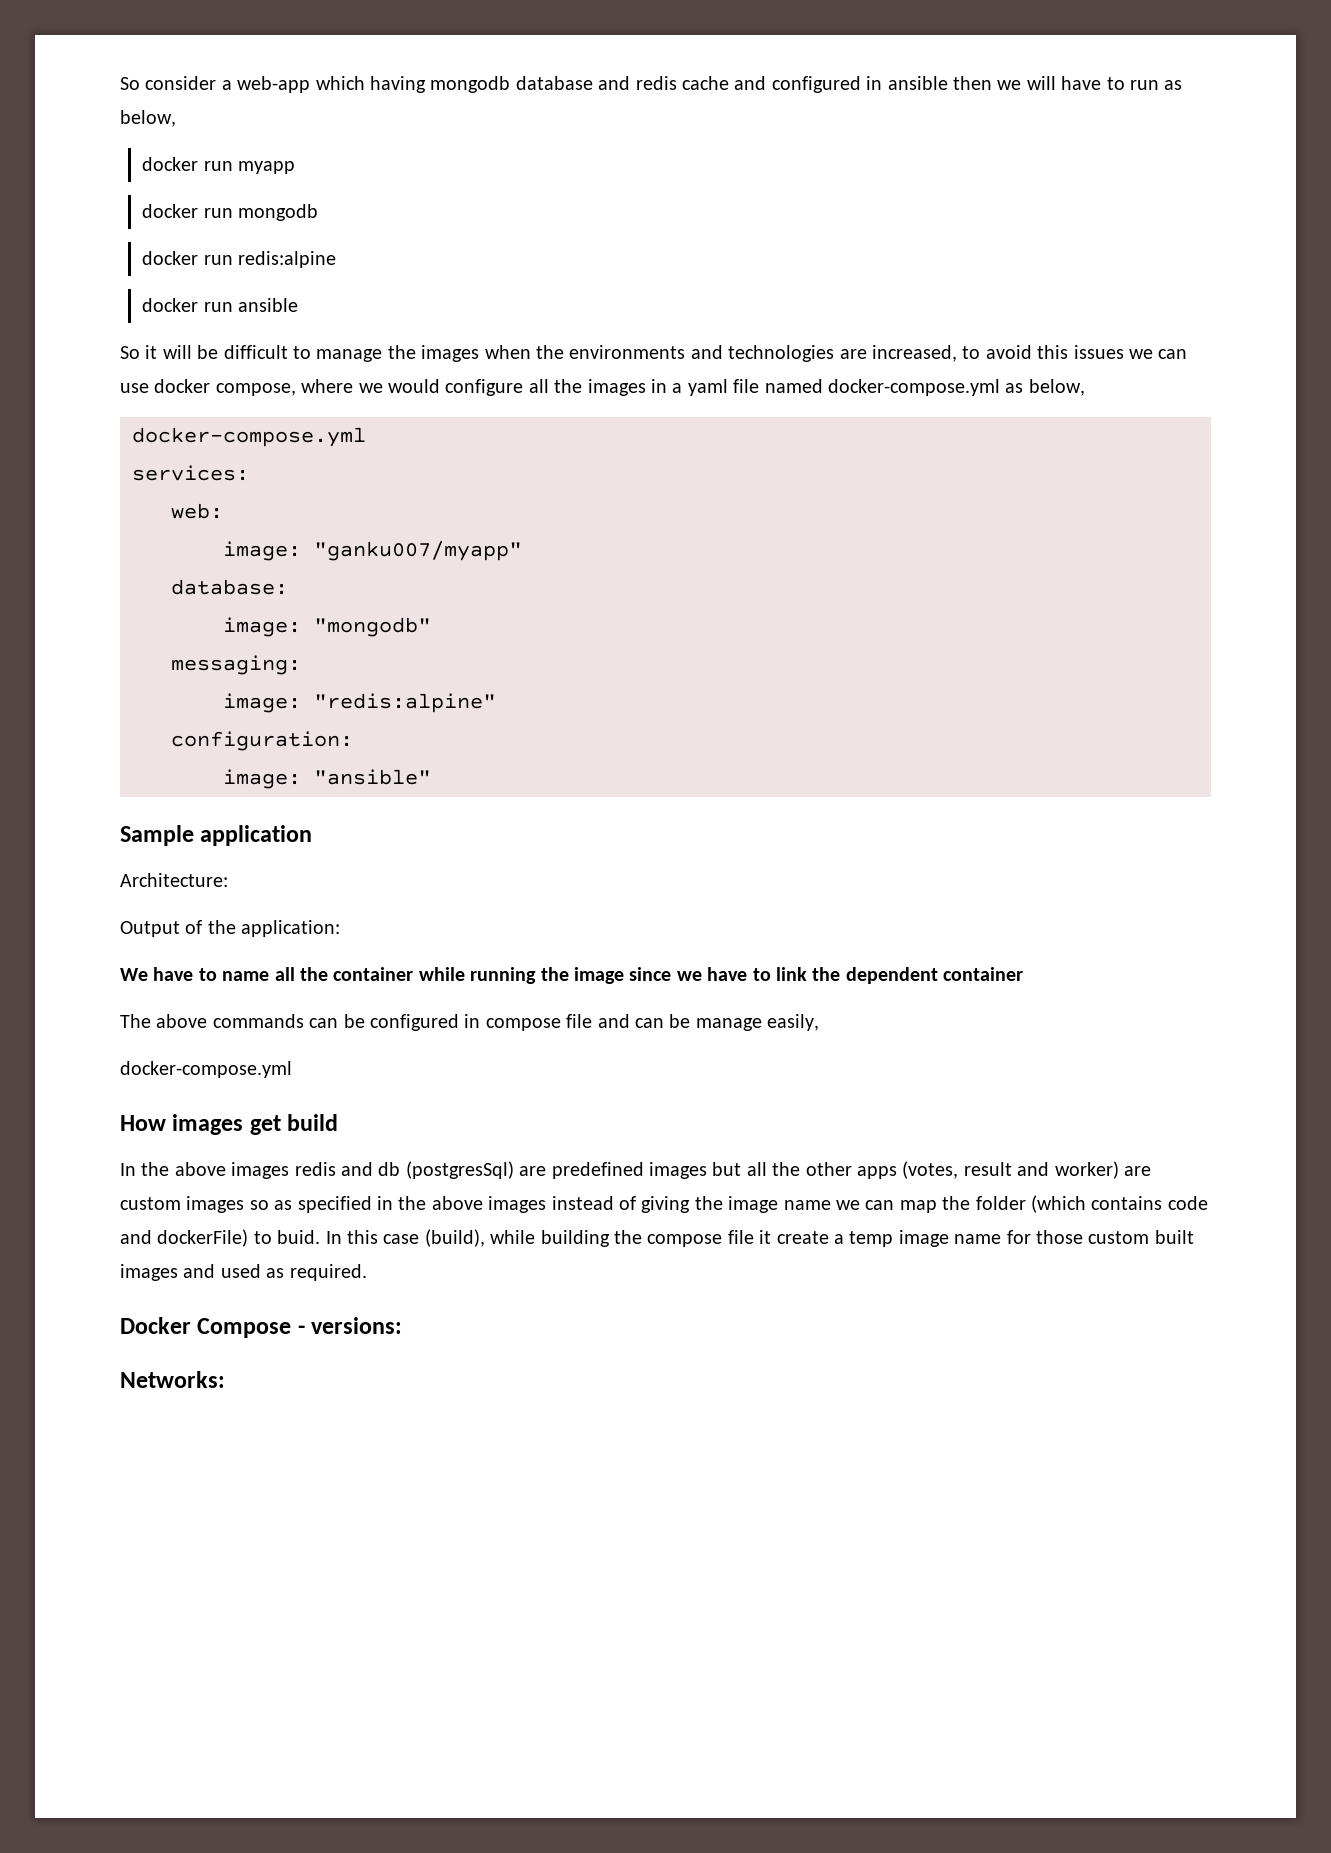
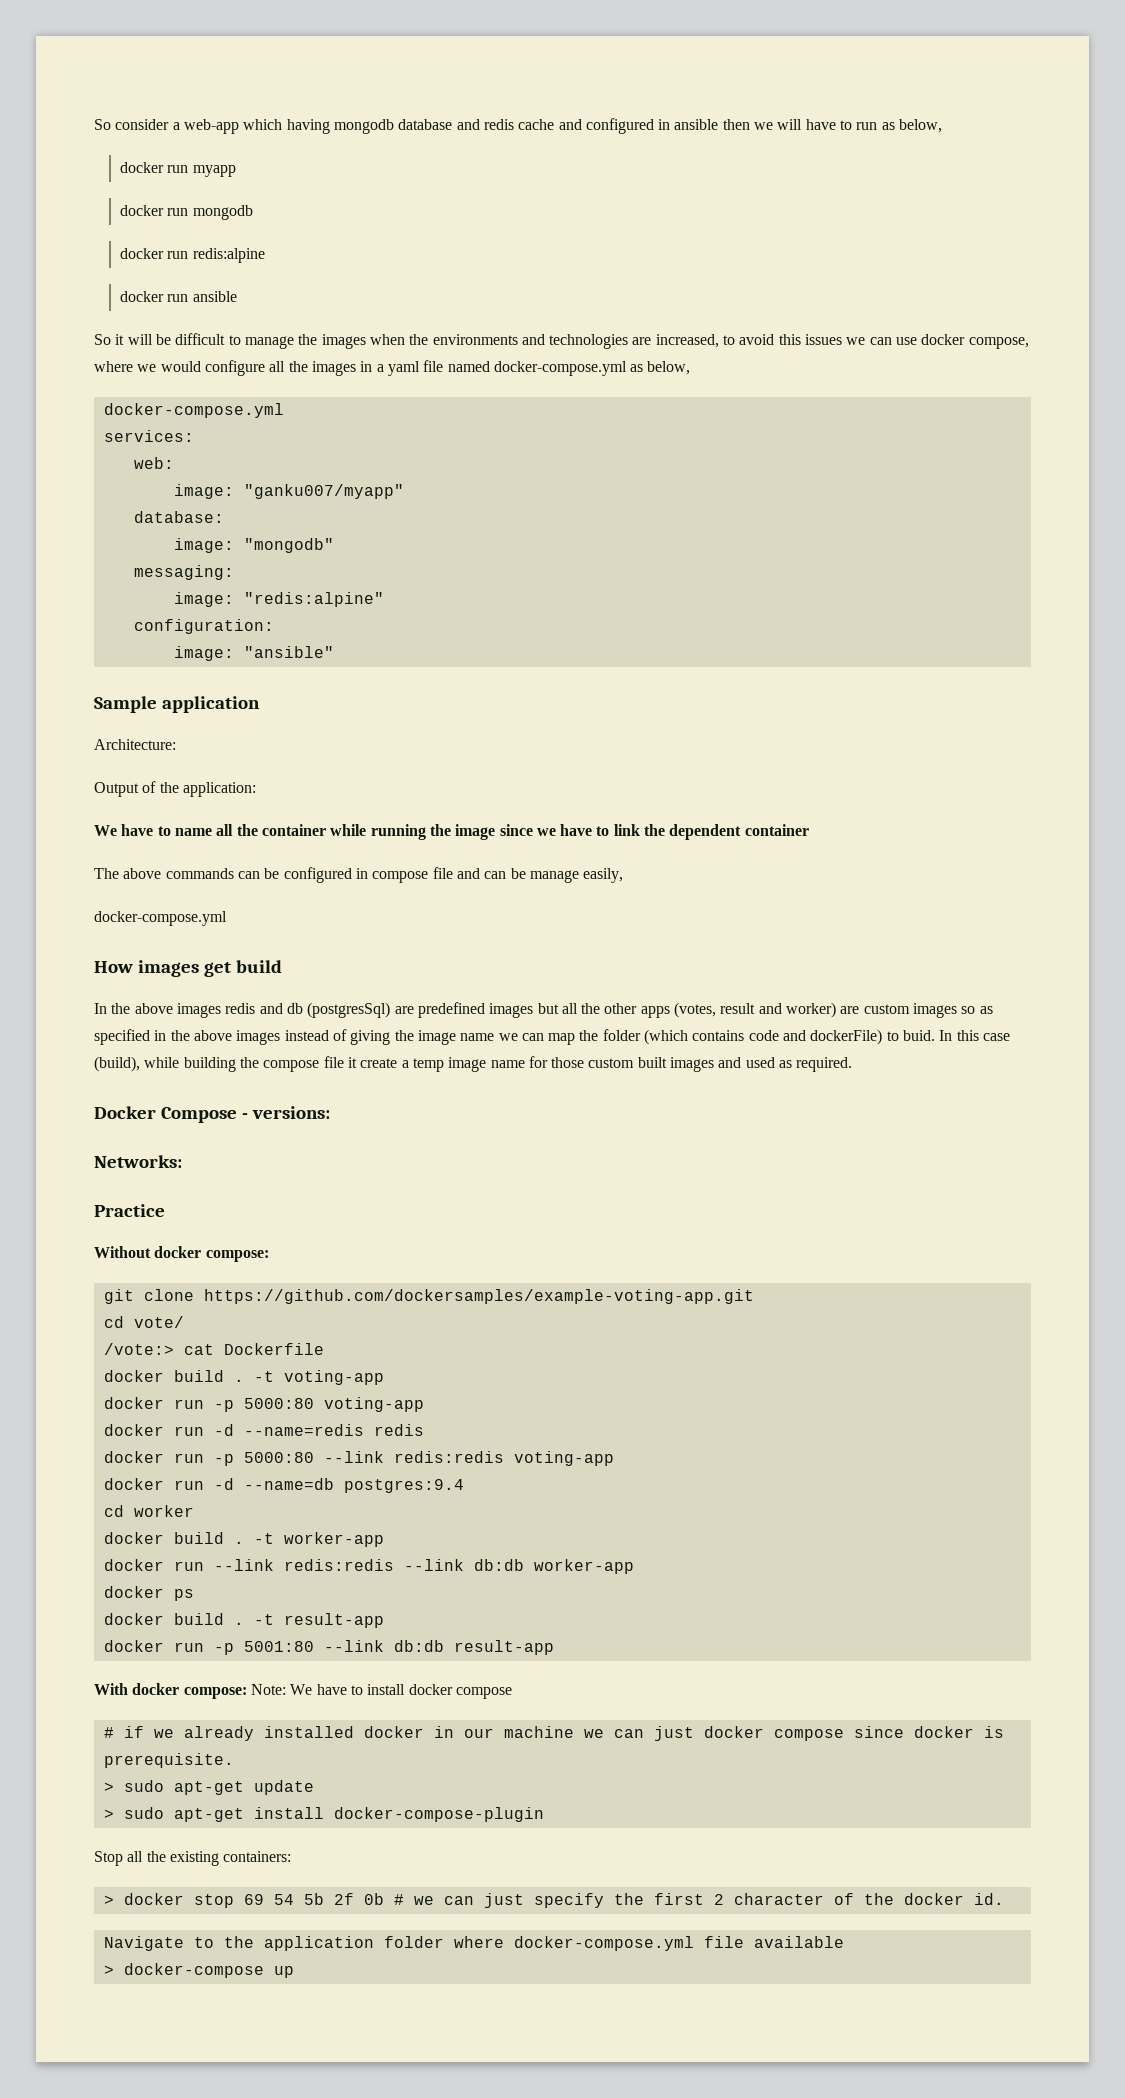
+ Practice
+ Without docker compose:
+ git clone https://github.com/dockersamples/example-voting-app.git
+ cd vote/
+ /vote:> cat Dockerfile
+ docker build . -t voting-app
+ docker run -p 5000:80 voting-app
+ docker run -d --name=redis redis
+ docker run -p 5000:80 --link redis:redis voting-app
+ docker run -d --name=db postgres:9.4
+ cd worker
+ docker build . -t worker-app
+ docker run --link redis:redis --link db:db worker-app
+ docker ps
+ docker build . -t result-app
+ docker run -p 5001:80 --link db:db result-app
+ With docker compose: Note: We have to install docker compose
+ # if we already installed docker in our machine we can just docker compose since docker is prerequisite.
+ > sudo apt-get update
+ > sudo apt-get install docker-compose-plugin
+ Stop all the existing containers:
+ > docker stop 69 54 5b 2f 0b # we can just specify the first 2 character of the docker id.
+ Navigate to the application folder where docker-compose.yml file available
+ > docker-compose up

